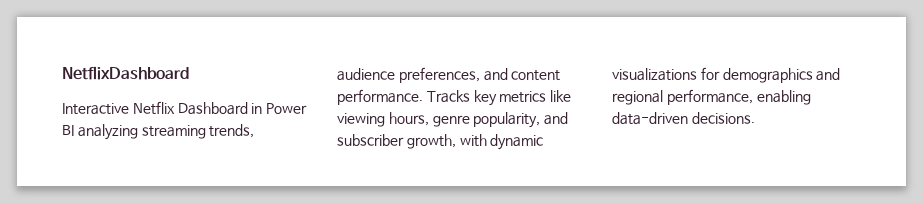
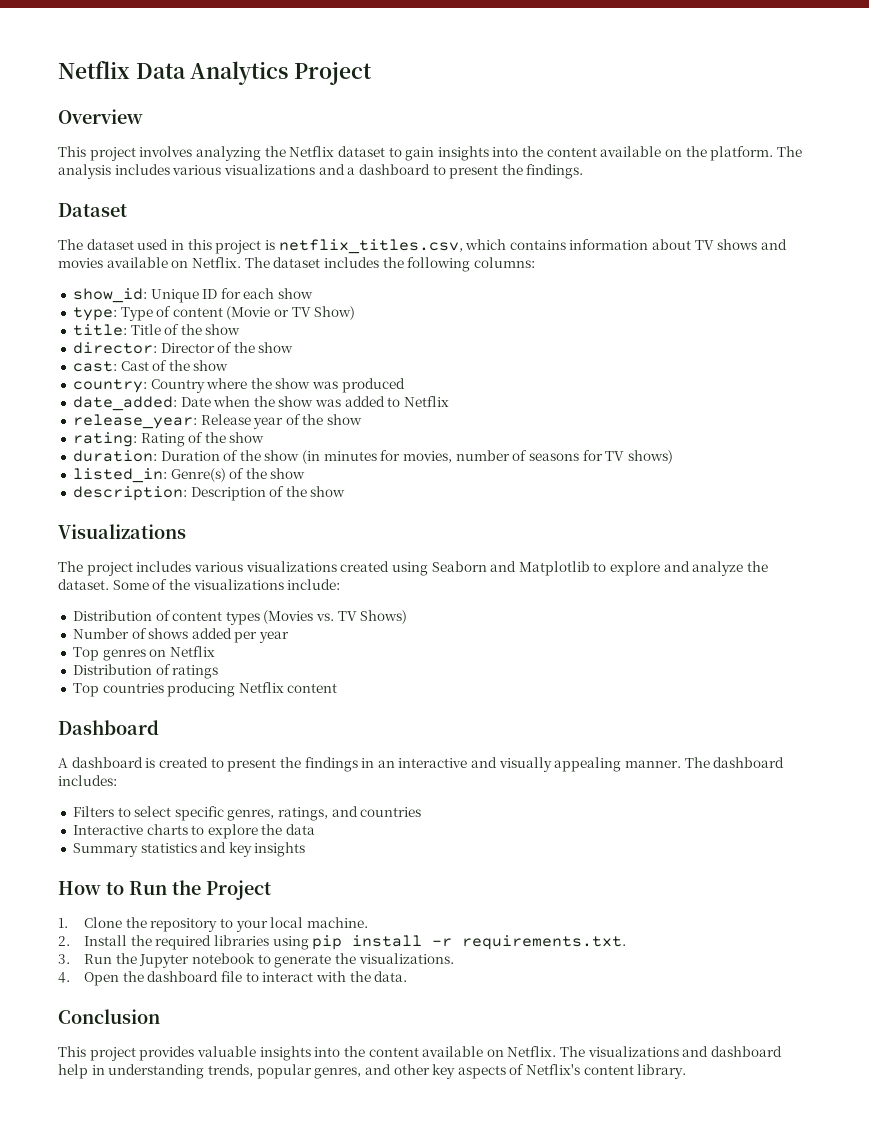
- NetflixDashboard
- Interactive Netflix Dashboard in Power BI analyzing streaming trends, audience preferences, and content performance. Tracks key metrics like viewing hours, genre popularity, and subscriber growth, with dynamic visualizations for demographics and regional performance, enabling data-driven decisions.
+ Netflix Data Analytics Project
+ Overview
+ This project involves analyzing the Netflix dataset to gain insights into the content available on the platform. The analysis includes various visualizations and a dashboard to present the findings.
+ Dataset
+ The dataset used in this project is netflix_titles.csv, which contains information about TV shows and movies available on Netflix. The dataset includes the following columns:
+ show_id: Unique ID for each show
+ type: Type of content (Movie or TV Show)
+ title: Title of the show
+ director: Director of the show
+ cast: Cast of the show
+ country: Country where the show was produced
+ date_added: Date when the show was added to Netflix
+ release_year: Release year of the show
+ rating: Rating of the show
+ duration: Duration of the show (in minutes for movies, number of seasons for TV shows)
+ listed_in: Genre(s) of the show
+ description: Description of the show
+ Visualizations
+ The project includes various visualizations created using Seaborn and Matplotlib to explore and analyze the dataset. Some of the visualizations include:
+ Distribution of content types (Movies vs. TV Shows)
+ Number of shows added per year
+ Top genres on Netflix
+ Distribution of ratings
+ Top countries producing Netflix content
+ Dashboard
+ A dashboard is created to present the findings in an interactive and visually appealing manner. The dashboard includes:
+ Filters to select specific genres, ratings, and countries
+ Interactive charts to explore the data
+ Summary statistics and key insights
+ How to Run the Project
+ 1. Clone the repository to your local machine.
+ 2. Install the required libraries using pip install -r requirements.txt.
+ 3. Run the Jupyter notebook to generate the visualizations.
+ 4. Open the dashboard file to interact with the data.
+ Conclusion
+ This project provides valuable insights into the content available on Netflix. The visualizations and dashboard help in understanding trends, popular genres, and other key aspects of Netflix's content library.

